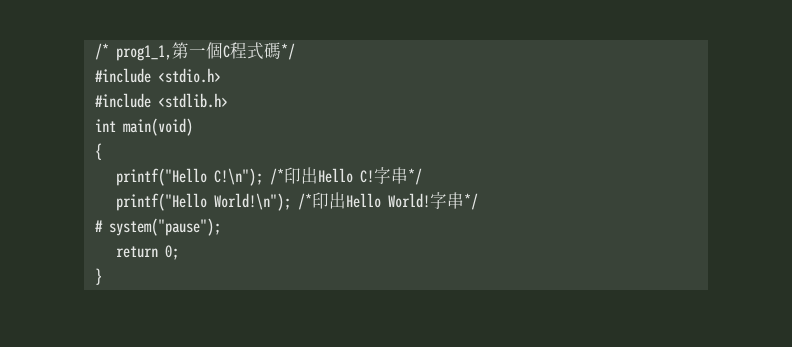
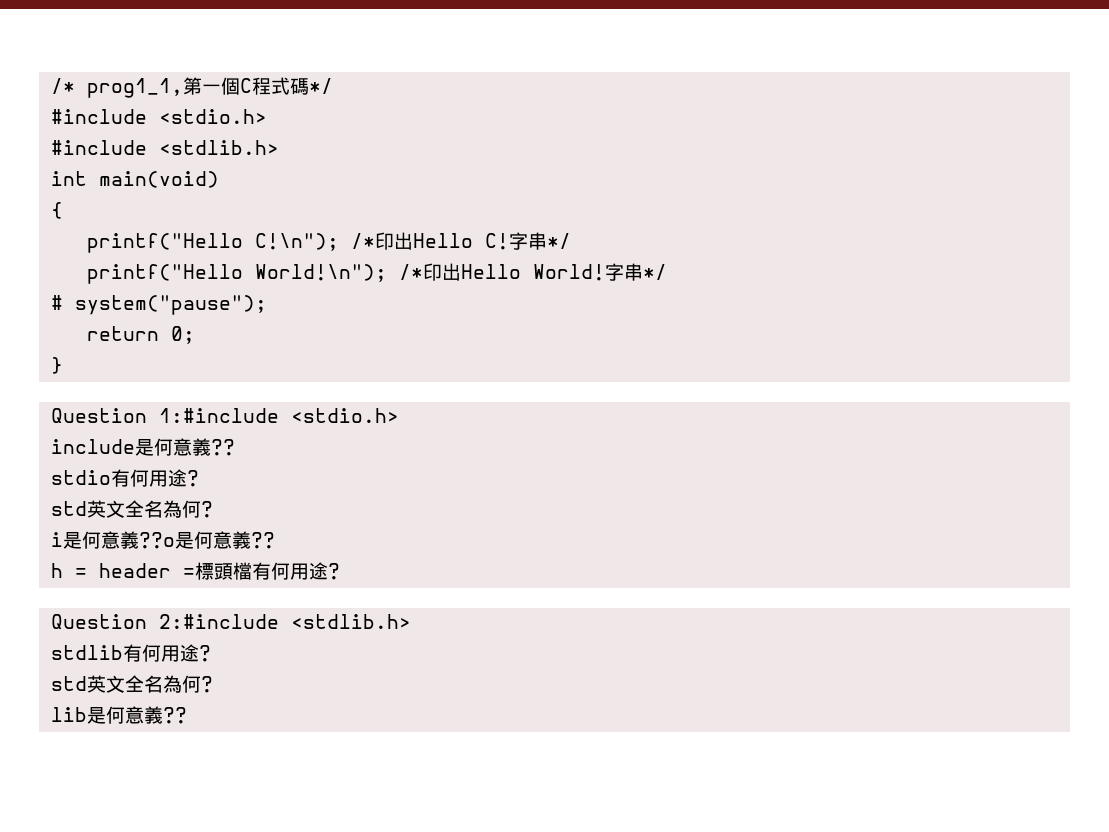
+ Question 1:#include <stdio.h>
+ include是何意義??
+ stdio有何用途?
+ std英文全名為何?
+ i是何意義??o是何意義??
+ h = header =標頭檔有何用途?
+ Question 2:#include <stdlib.h>
+ stdlib有何用途?
+ std英文全名為何?
+ lib是何意義??

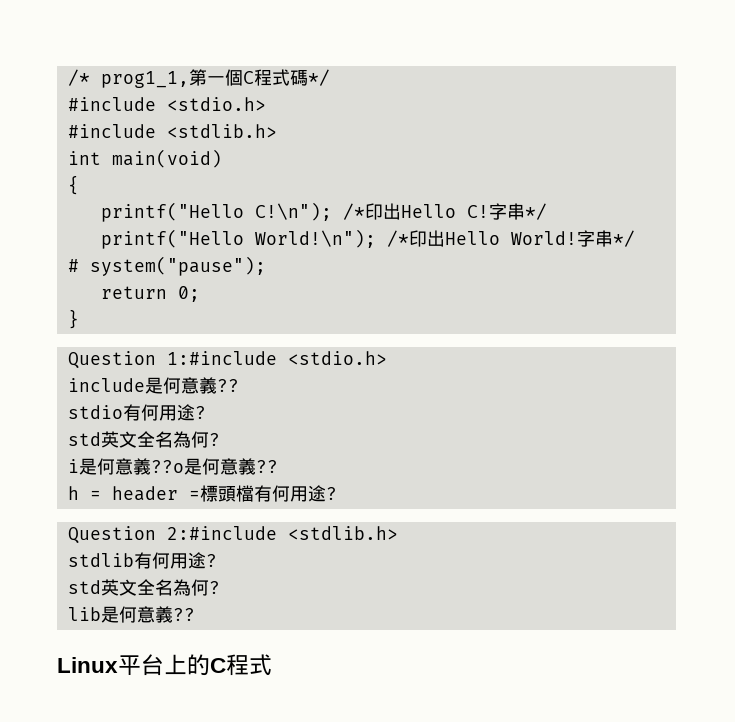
+ Linux平台上的C程式

